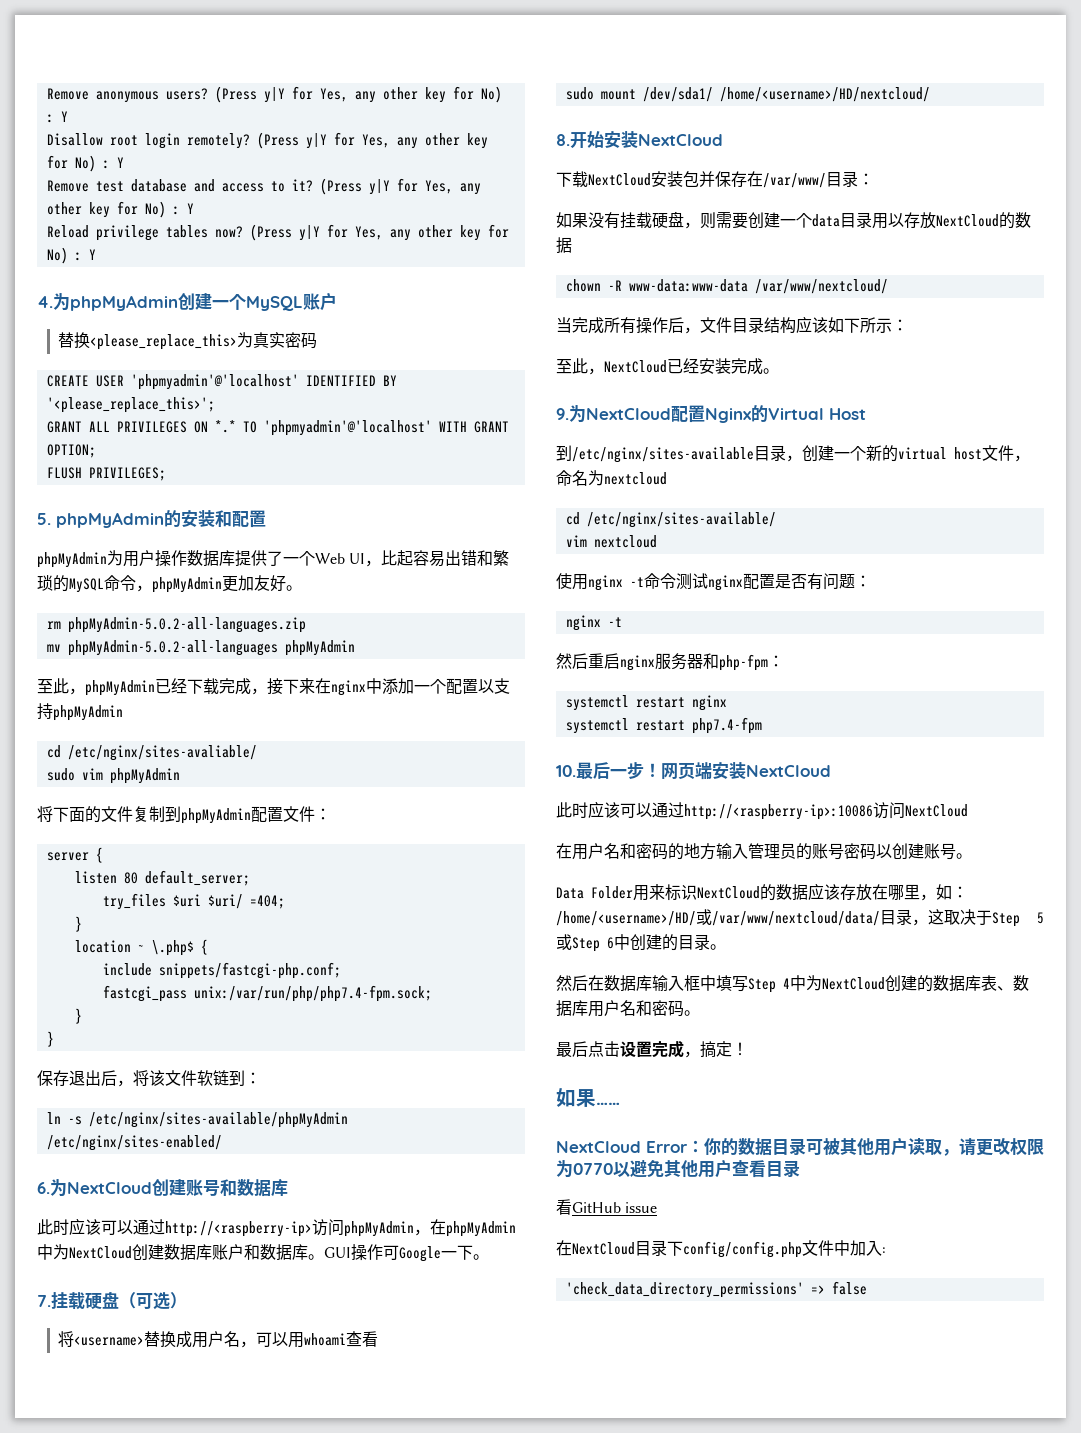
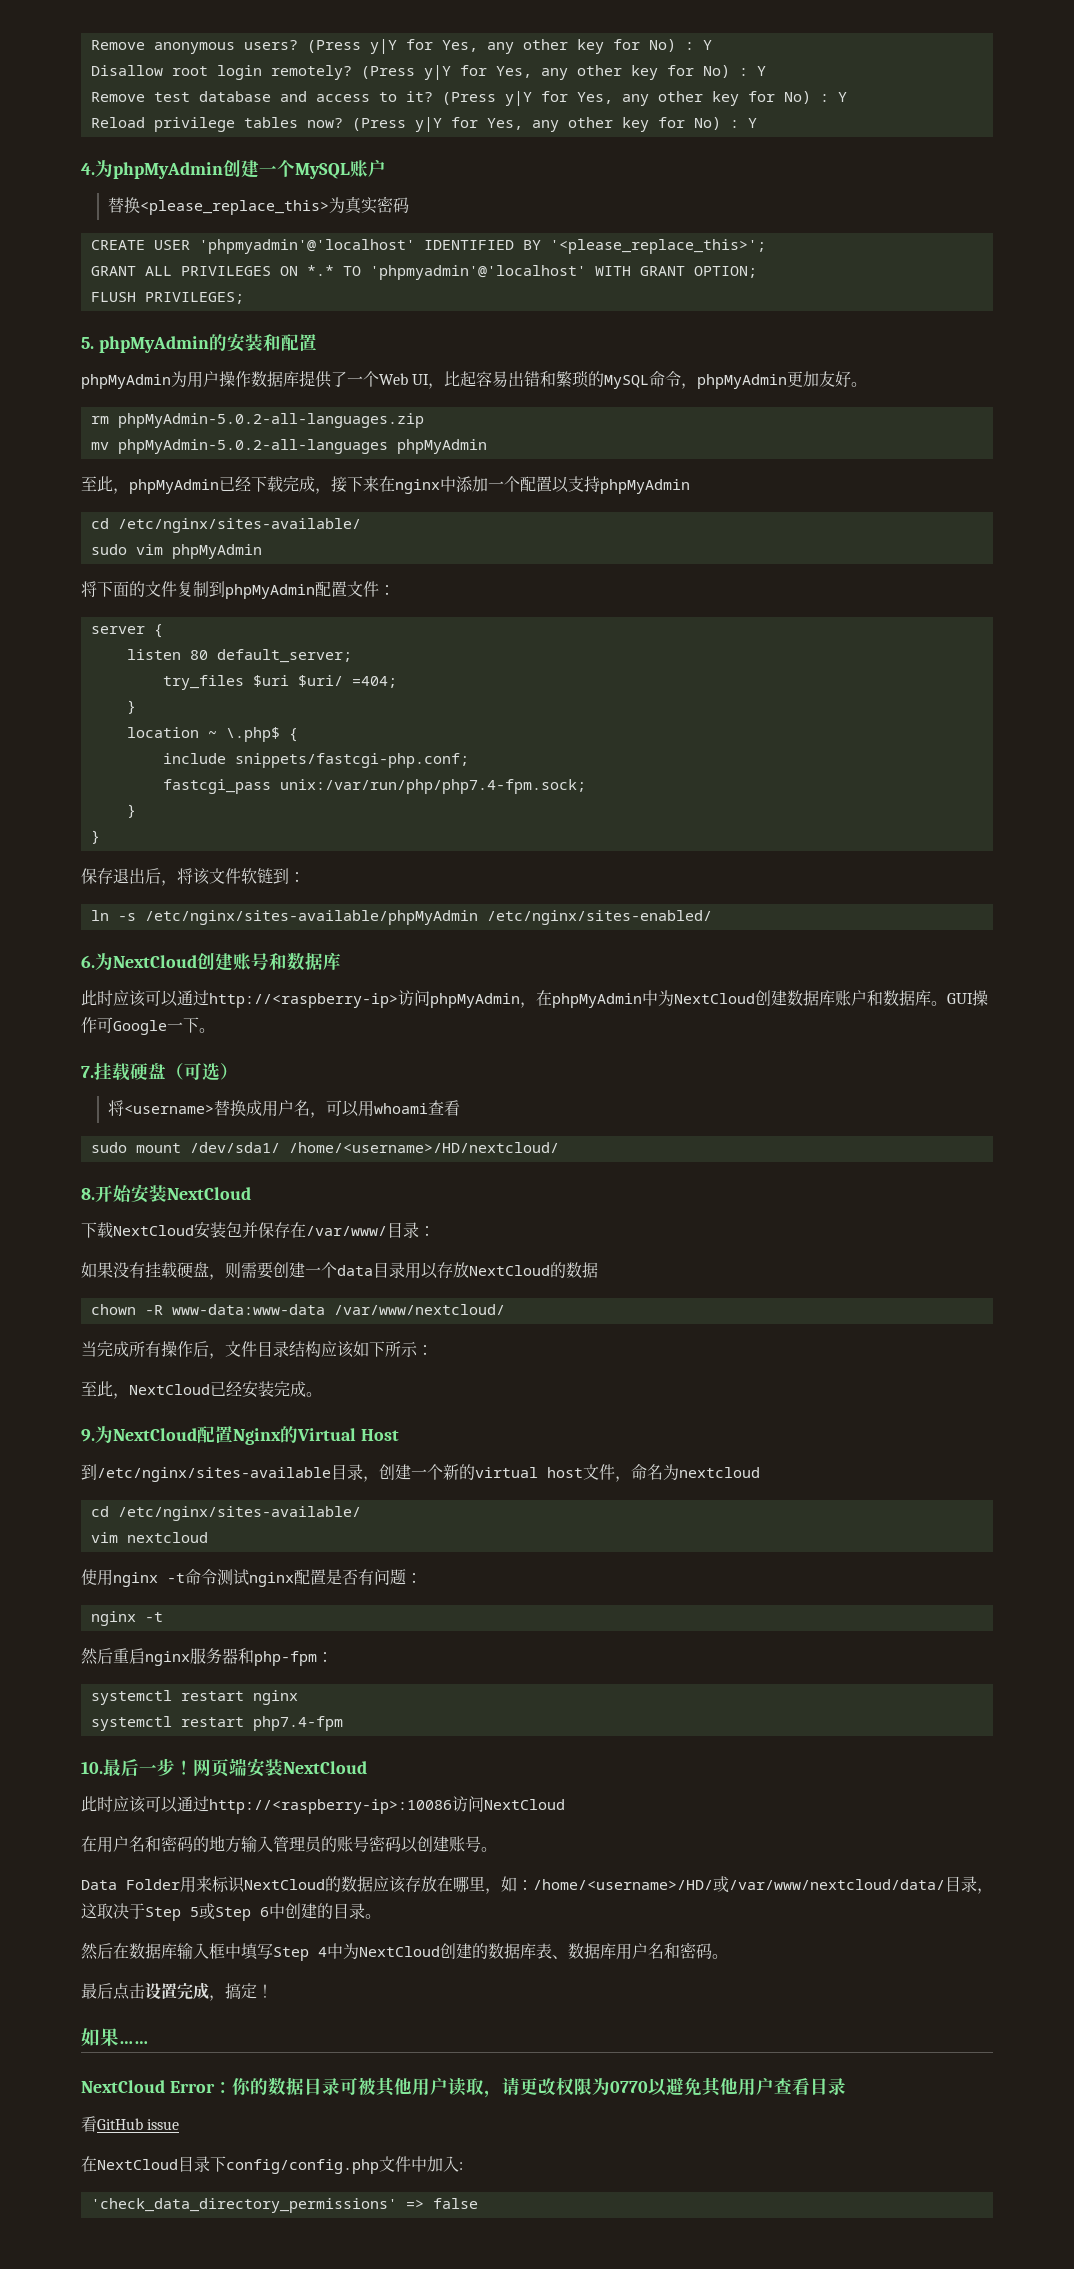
  至此，phpMyAdmin已经下载完成，接下来在nginx中添加一个配置以支持phpMyAdmin
- cd /etc/nginx/sites-avaliable/
+ cd /etc/nginx/sites-available/

